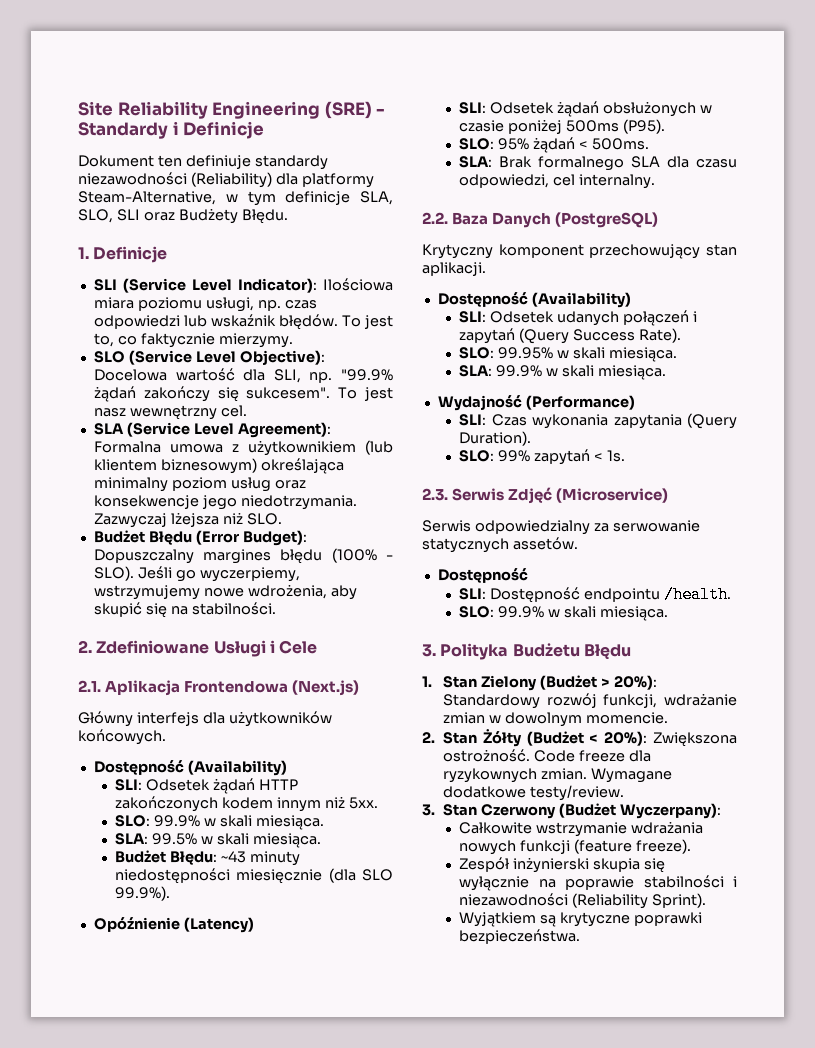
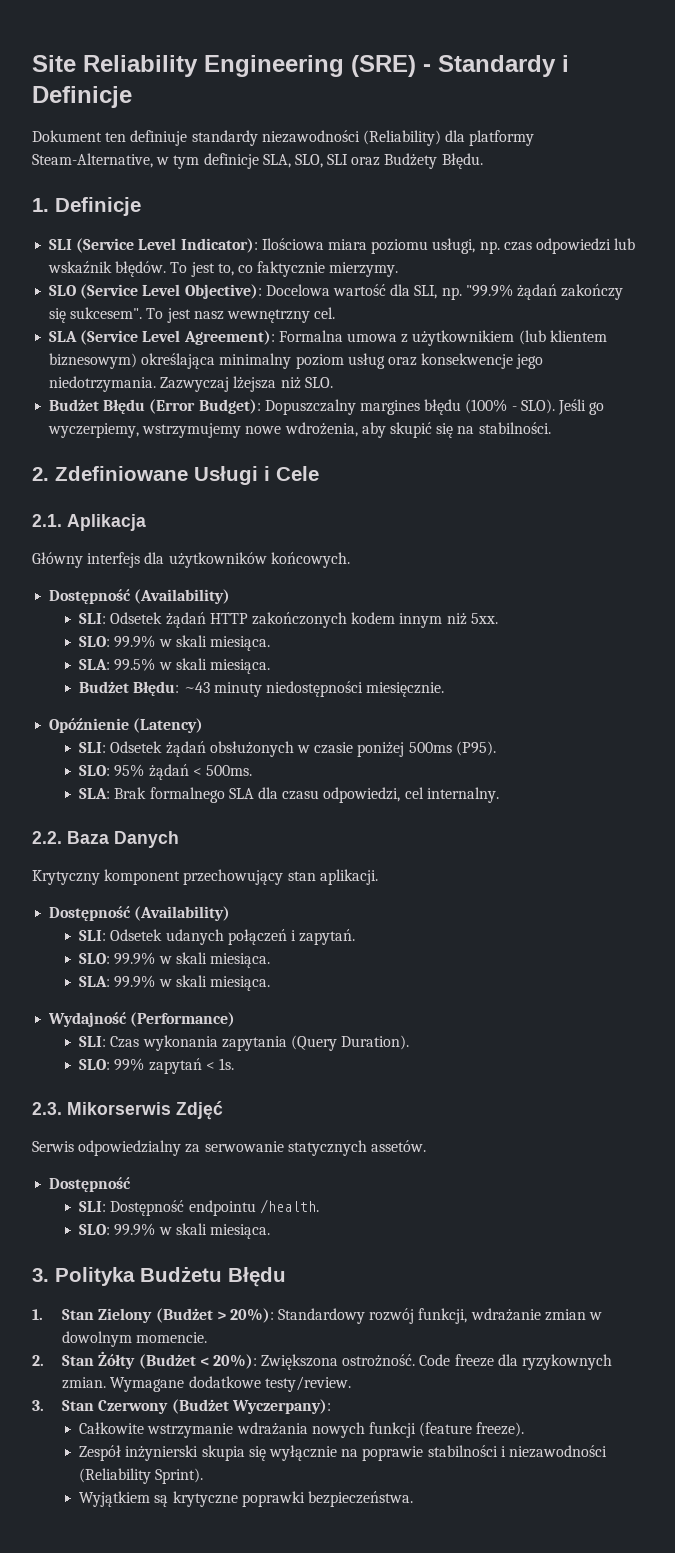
- 2.1. Aplikacja Frontendowa (Next.js)
+ 2.1. Aplikacja
- Budżet Błędu: ~43 minuty niedostępności miesięcznie (dla SLO 99.9%).
+ Budżet Błędu: ~43 minuty niedostępności miesięcznie.
- 2.2. Baza Danych (PostgreSQL)
+ 2.2. Baza Danych
- SLI: Odsetek udanych połączeń i zapytań (Query Success Rate).
- SLO: 99.95% w skali miesiąca.
+ SLI: Odsetek udanych połączeń i zapytań.
+ SLO: 99.9% w skali miesiąca.
- 2.3. Serwis Zdjęć (Microservice)
+ 2.3. Mikorserwis Zdjęć

